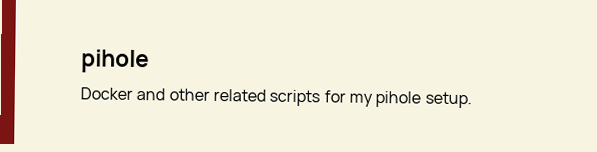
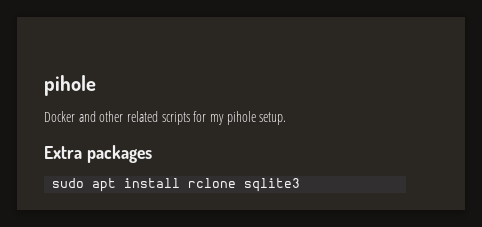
+ Extra packages
+ sudo apt install rclone sqlite3

